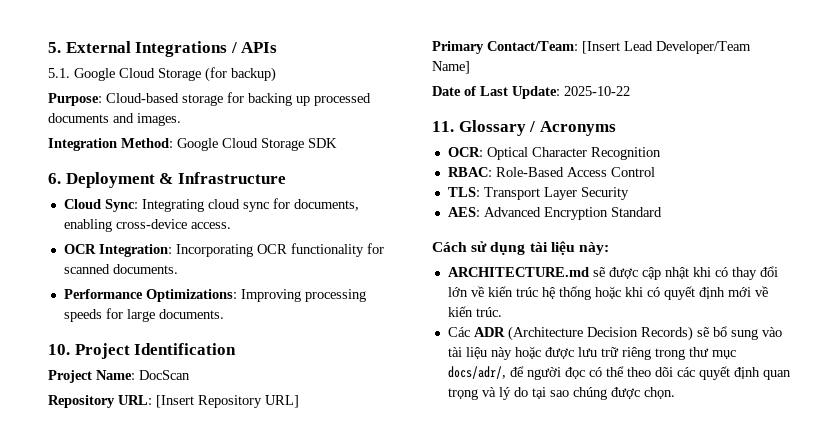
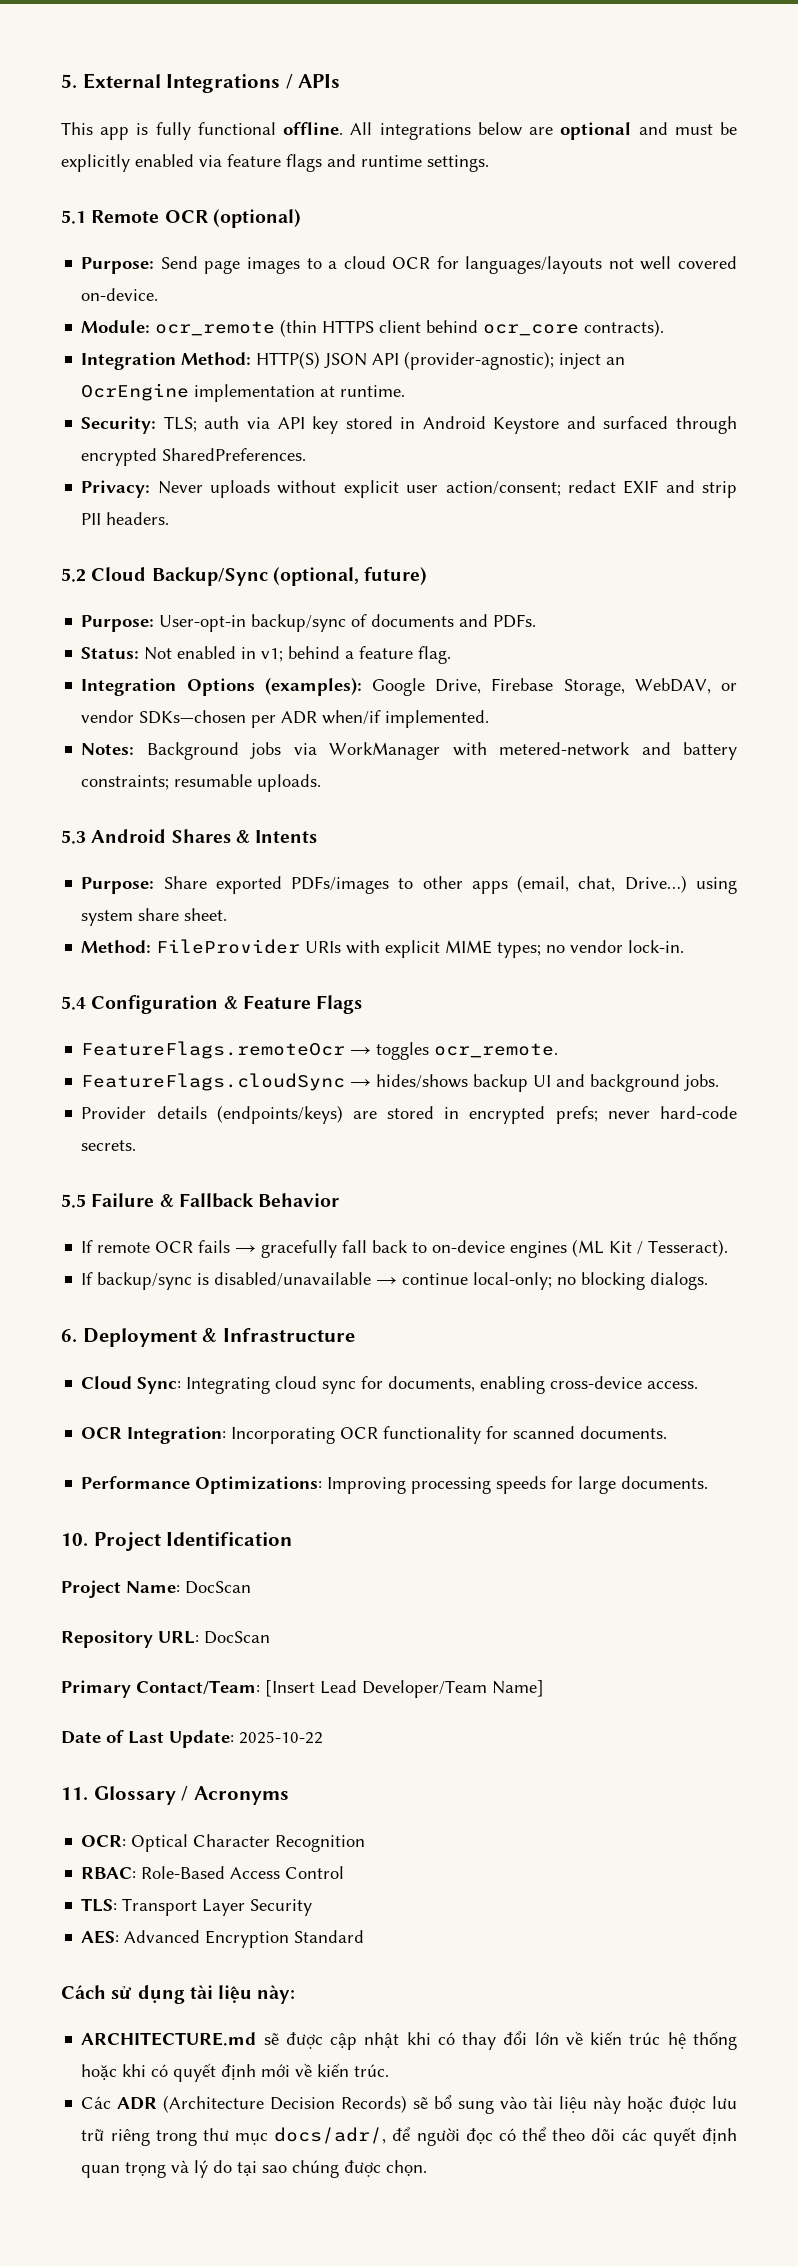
- 5.1. Google Cloud Storage (for backup)
- Purpose: Cloud-based storage for backing up processed documents and images.
- Integration Method: Google Cloud Storage SDK
+ This app is fully functional offline. All integrations below are optional and must be explicitly enabled via feature flags and runtime settings.
+ 5.1 Remote OCR (optional)
+ Purpose: Send page images to a cloud OCR for languages/layouts not well covered on-device.
+ Module: ocr_remote (thin HTTPS client behind ocr_core contracts).
+ Integration Method: HTTP(S) JSON API (provider-agnostic); inject an OcrEngine implementation at runtime.
+ Security: TLS; auth via API key stored in Android Keystore and surfaced through encrypted SharedPreferences.
+ Privacy: Never uploads without explicit user action/consent; redact EXIF and strip PII headers.
+ 5.2 Cloud Backup/Sync (optional, future)
+ Purpose: User-opt-in backup/sync of documents and PDFs.
+ Status: Not enabled in v1; behind a feature flag.
+ Integration Options (examples): Google Drive, Firebase Storage, WebDAV, or vendor SDKs—chosen per ADR when/if implemented.
+ Notes: Background jobs via WorkManager with metered-network and battery constraints; resumable uploads.
+ 5.3 Android Shares & Intents
+ Purpose: Share exported PDFs/images to other apps (email, chat, Drive…) using system share sheet.
+ Method: FileProvider URIs with explicit MIME types; no vendor lock-in.
+ 5.4 Configuration & Feature Flags
+ FeatureFlags.remoteOcr → toggles ocr_remote.
+ FeatureFlags.cloudSync → hides/shows backup UI and background jobs.
+ Provider details (endpoints/keys) are stored in encrypted prefs; never hard-code secrets.
+ 5.5 Failure & Fallback Behavior
+ If remote OCR fails → gracefully fall back to on-device engines (ML Kit / Tesseract).
+ If backup/sync is disabled/unavailable → continue local-only; no blocking dialogs.
- Repository URL: [Insert Repository URL]
+ Repository URL: DocScan

